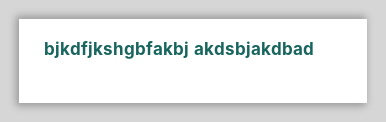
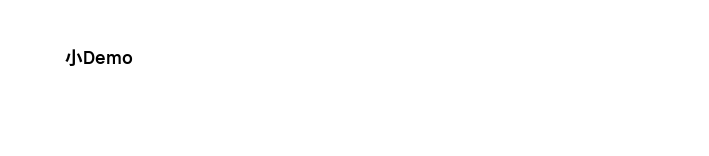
- bjkdfjkshgbfakbj akdsbjakdbad
+ 小Demo

